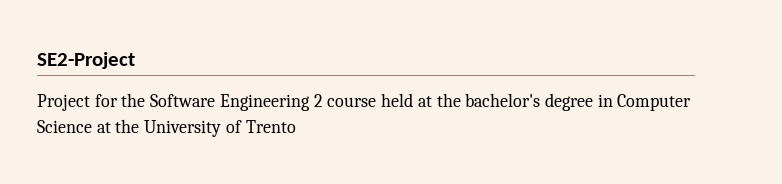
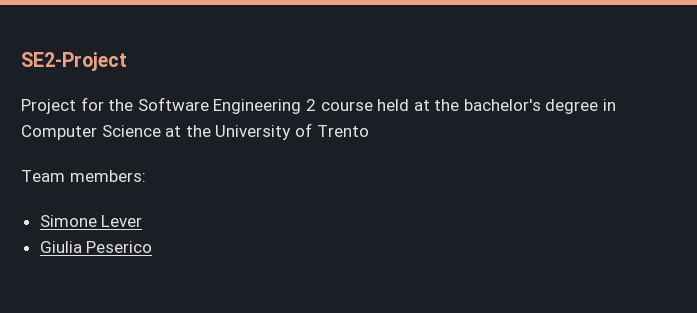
+ Team members:
+ Simone Lever
+ Giulia Peserico

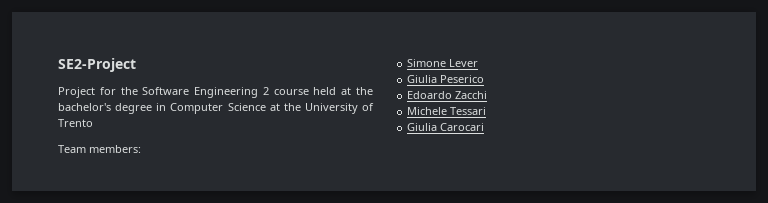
+ Edoardo Zacchi
+ Michele Tessari
+ Giulia Carocari

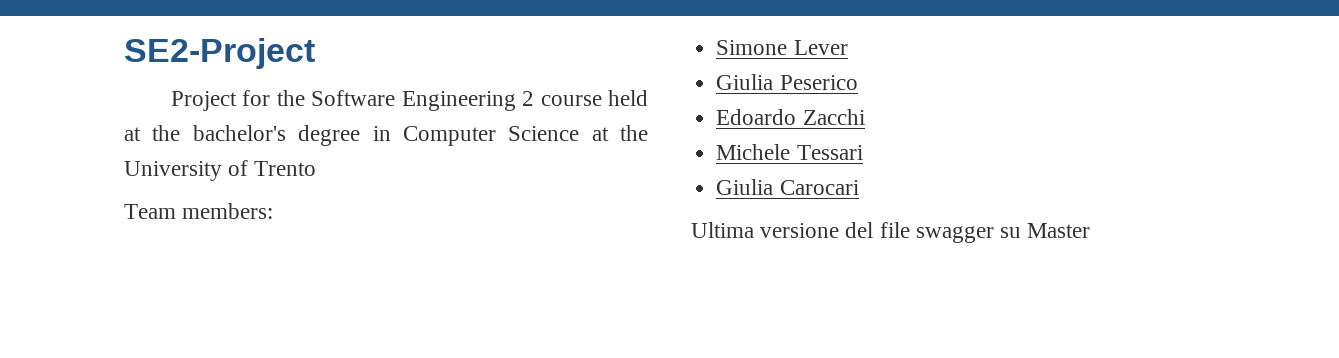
+ Ultima versione del file swagger su Master

